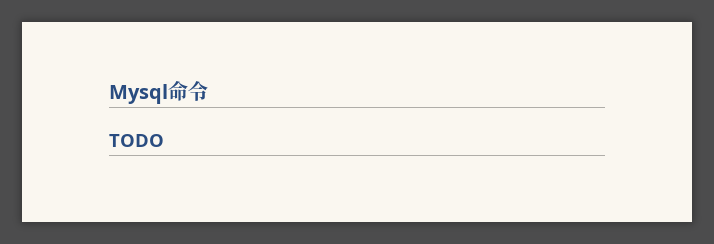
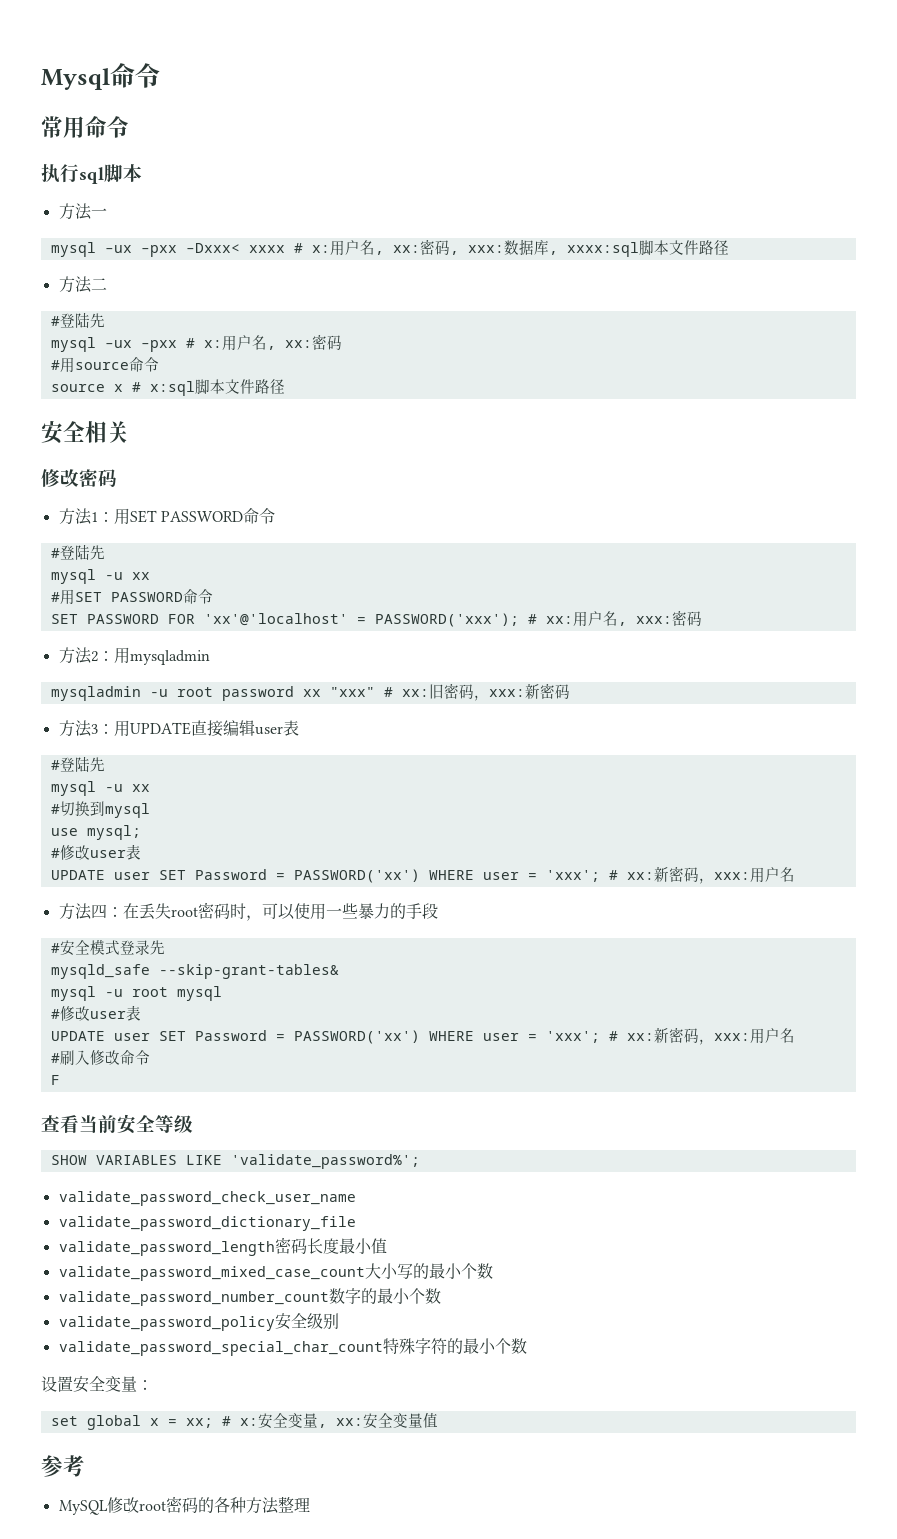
- TODO
+ 常用命令
+ 执行sql脚本
+ 方法一
+ mysql –ux –pxx –Dxxx< xxxx # x:用户名, xx:密码, xxx:数据库, xxxx:sql脚本文件路径
+ 方法二
+ #登陆先
+ mysql –ux –pxx # x:用户名, xx:密码
+ #用source命令
+ source x # x:sql脚本文件路径
+ 安全相关
+ 修改密码
+ 方法1：用SET PASSWORD命令
+ #登陆先
+ mysql -u xx
+ #用SET PASSWORD命令
+ SET PASSWORD FOR 'xx'@'localhost' = PASSWORD('xxx'); # xx:用户名, xxx:密码
+ 方法2：用mysqladmin
+ mysqladmin -u root password xx "xxx" # xx:旧密码，xxx:新密码
+ 方法3：用UPDATE直接编辑user表
+ #登陆先
+ mysql -u xx
+ #切换到mysql
+ use mysql;
+ #修改user表
+ UPDATE user SET Password = PASSWORD('xx') WHERE user = 'xxx'; # xx:新密码，xxx:用户名
+ 方法四：在丢失root密码时，可以使用一些暴力的手段
+ #安全模式登录先
+ mysqld_safe --skip-grant-tables&
+ mysql -u root mysql
+ #修改user表
+ UPDATE user SET Password = PASSWORD('xx') WHERE user = 'xxx'; # xx:新密码，xxx:用户名
+ #刷入修改命令
+ F
+ 查看当前安全等级
+ SHOW VARIABLES LIKE 'validate_password%';
+ validate_password_check_user_name
+ validate_password_dictionary_file
+ validate_password_length密码长度最小值
+ validate_password_mixed_case_count大小写的最小个数
+ validate_password_number_count数字的最小个数
+ validate_password_policy安全级别
+ validate_password_special_char_count特殊字符的最小个数
+ 设置安全变量：
+ set global x = xx; # x:安全变量, xx:安全变量值
+ 参考
+ MySQL修改root密码的各种方法整理

